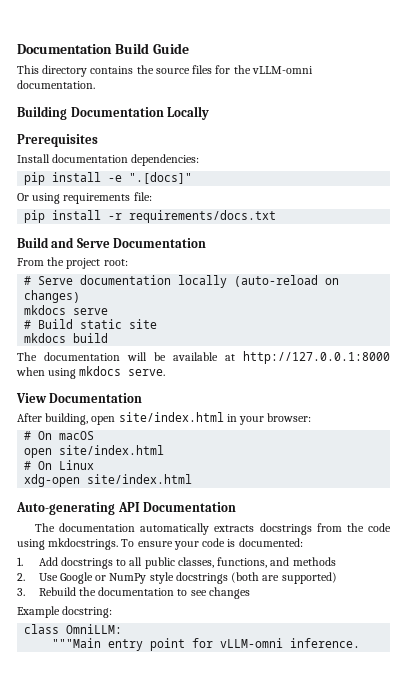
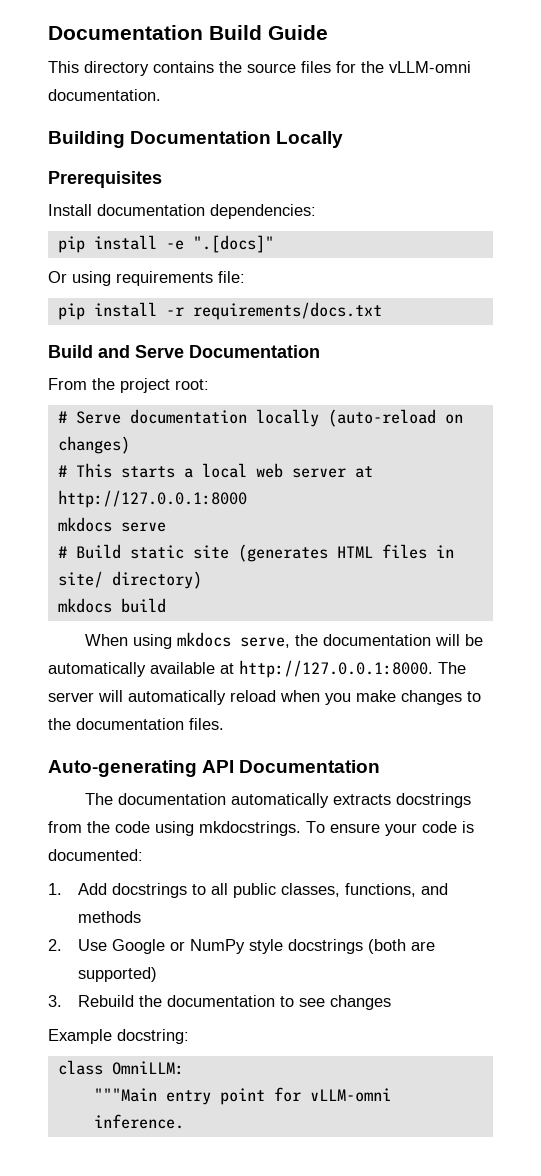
+ # This starts a local web server at http://127.0.0.1:8000
- # Build static site
+ # Build static site (generates HTML files in site/ directory)
  mkdocs build
- The documentation will be available at http://127.0.0.1:8000 when using mkdocs serve.
- View Documentation
- After building, open site/index.html in your browser:
- # On macOS
- open site/index.html
- # On Linux
- xdg-open site/index.html
+ When using mkdocs serve, the documentation will be automatically available at http://127.0.0.1:8000. The server will automatically reload when you make changes to the documentation files.

